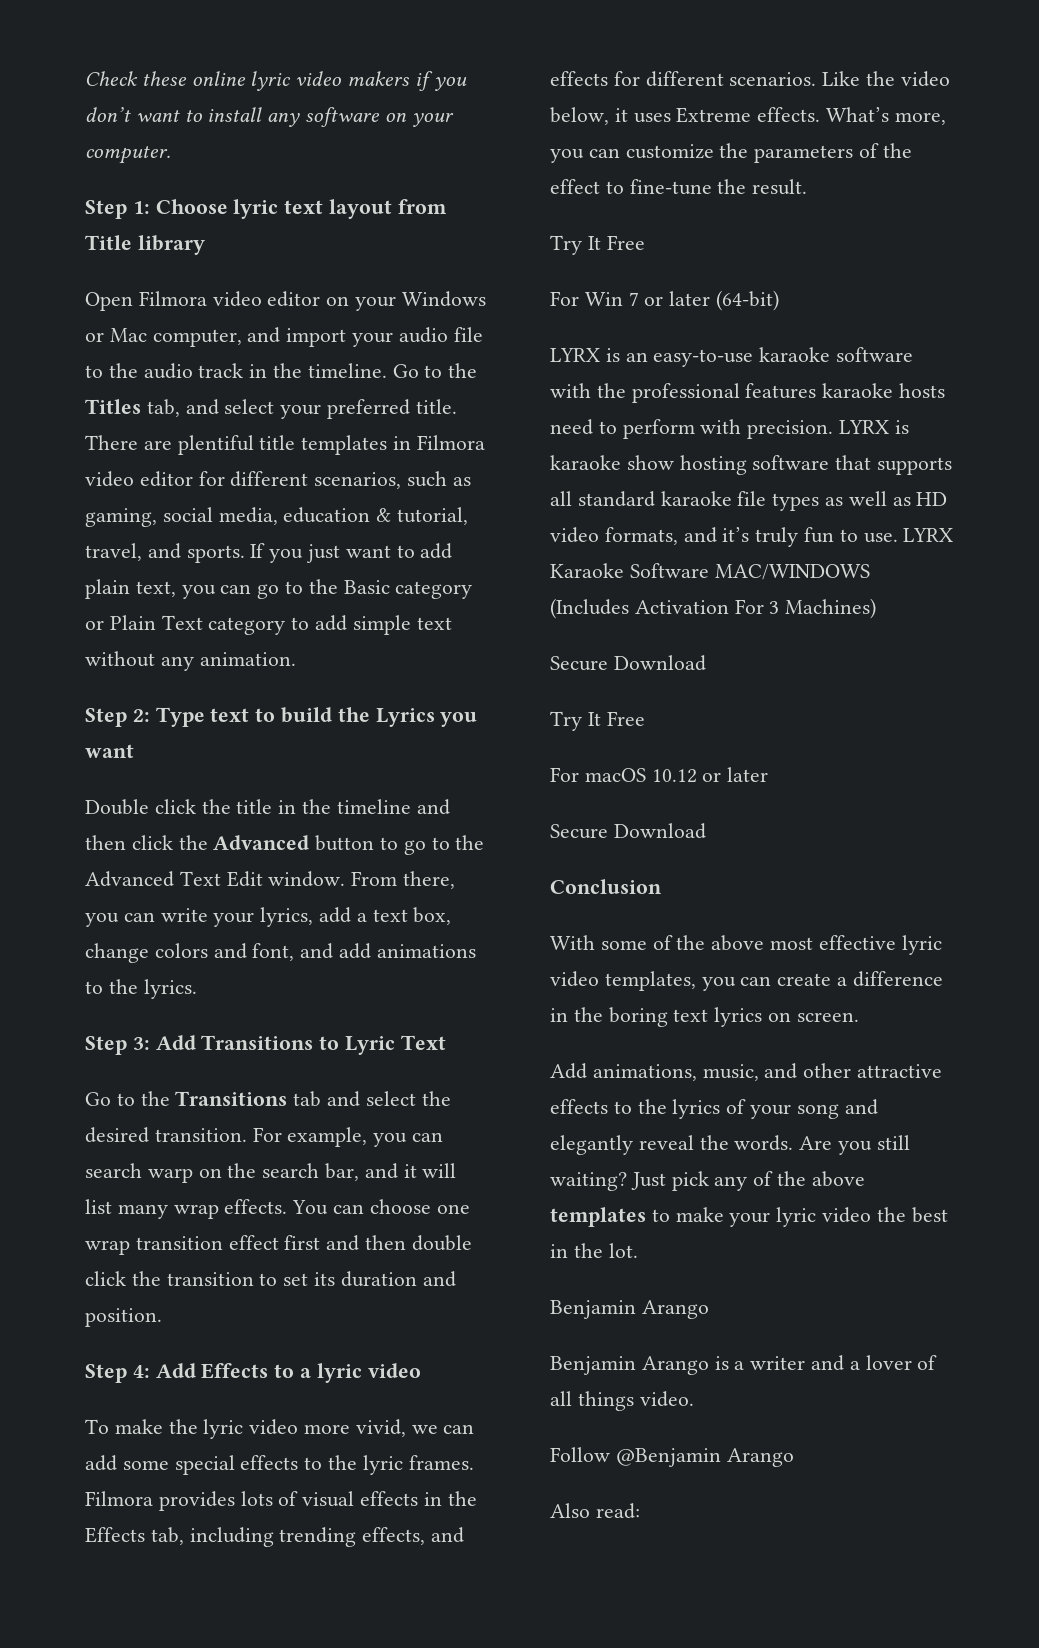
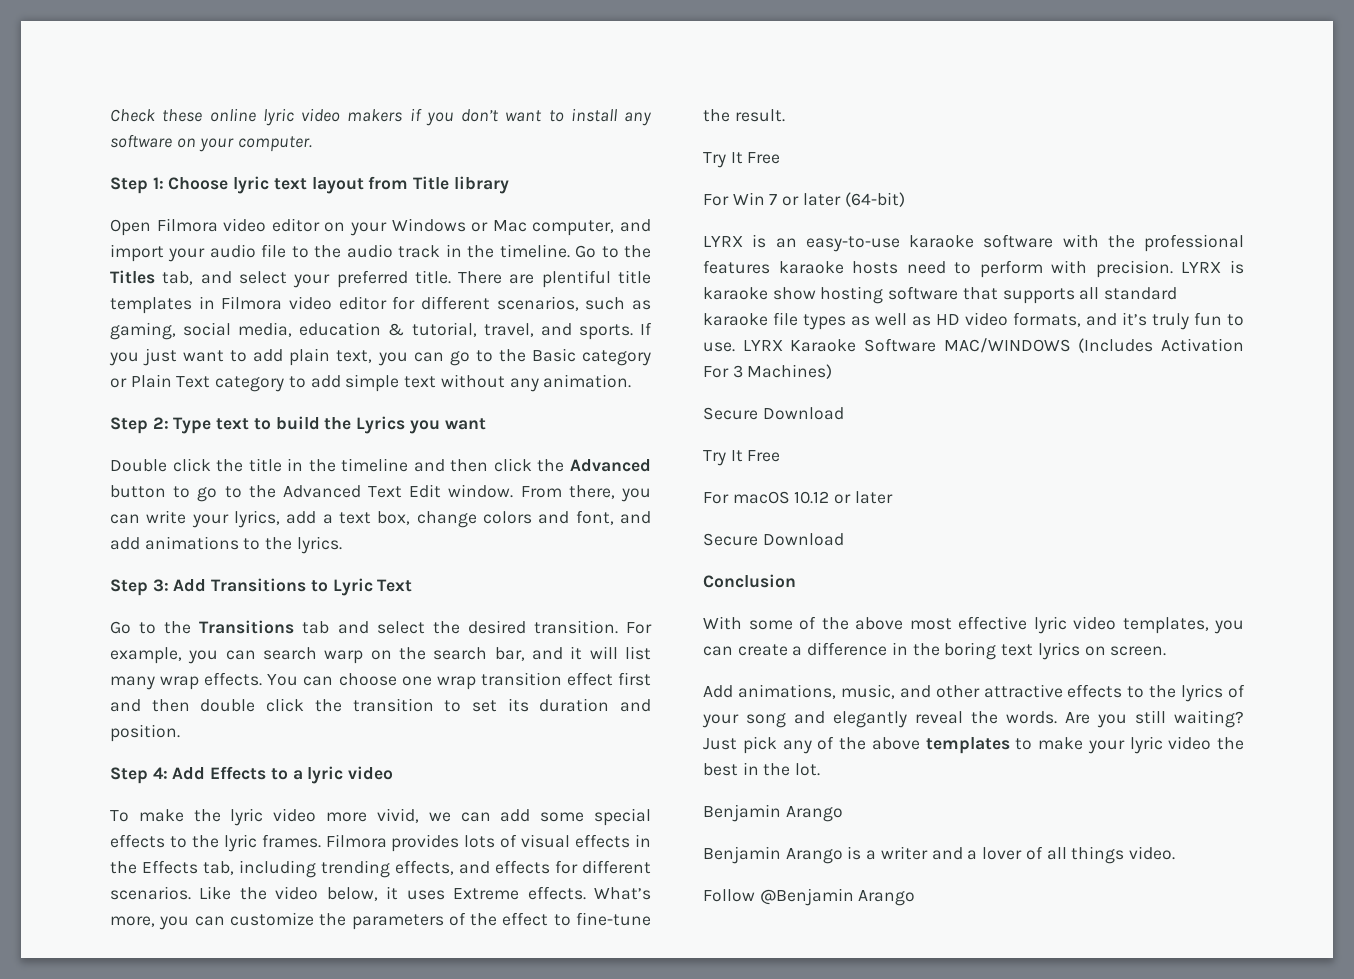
- Also read:

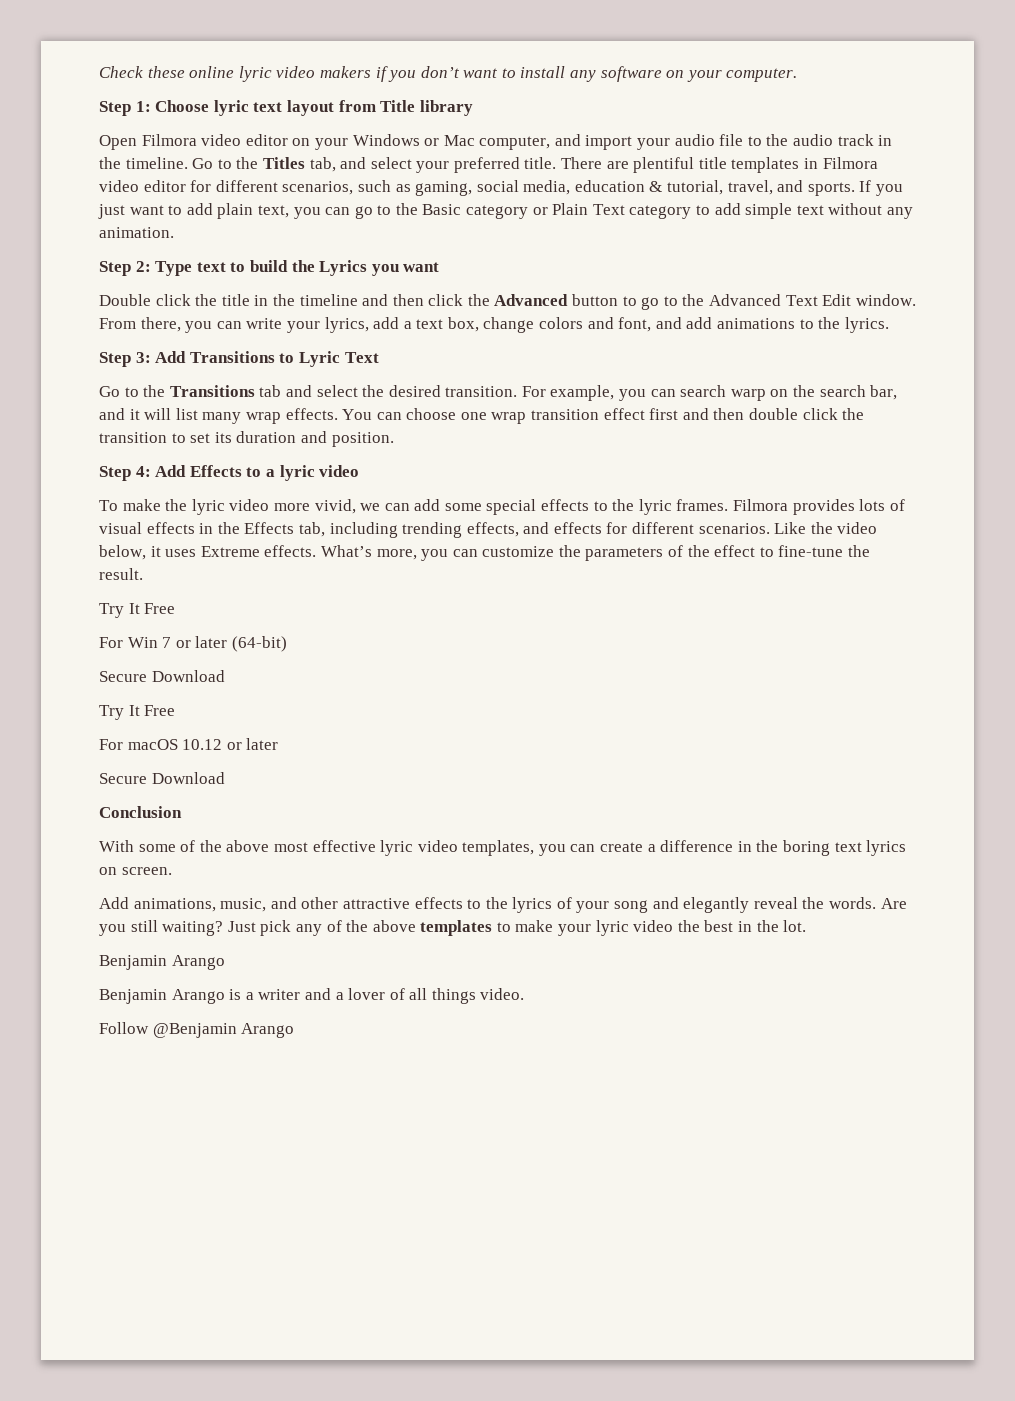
- LYRX is an easy-to-use karaoke software with the professional features karaoke hosts need to perform with precision. LYRX is karaoke show hosting software that supports all standard karaoke file types as well as HD video formats, and it’s truly fun to use. LYRX Karaoke Software MAC/WINDOWS (Includes Activation For 3 Machines)

